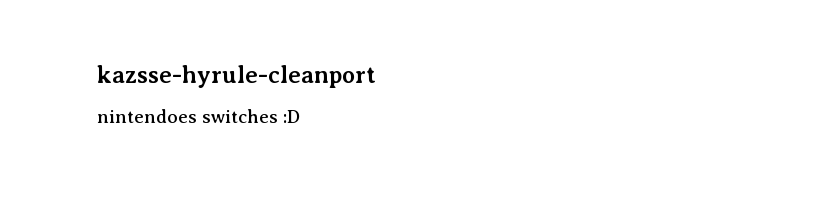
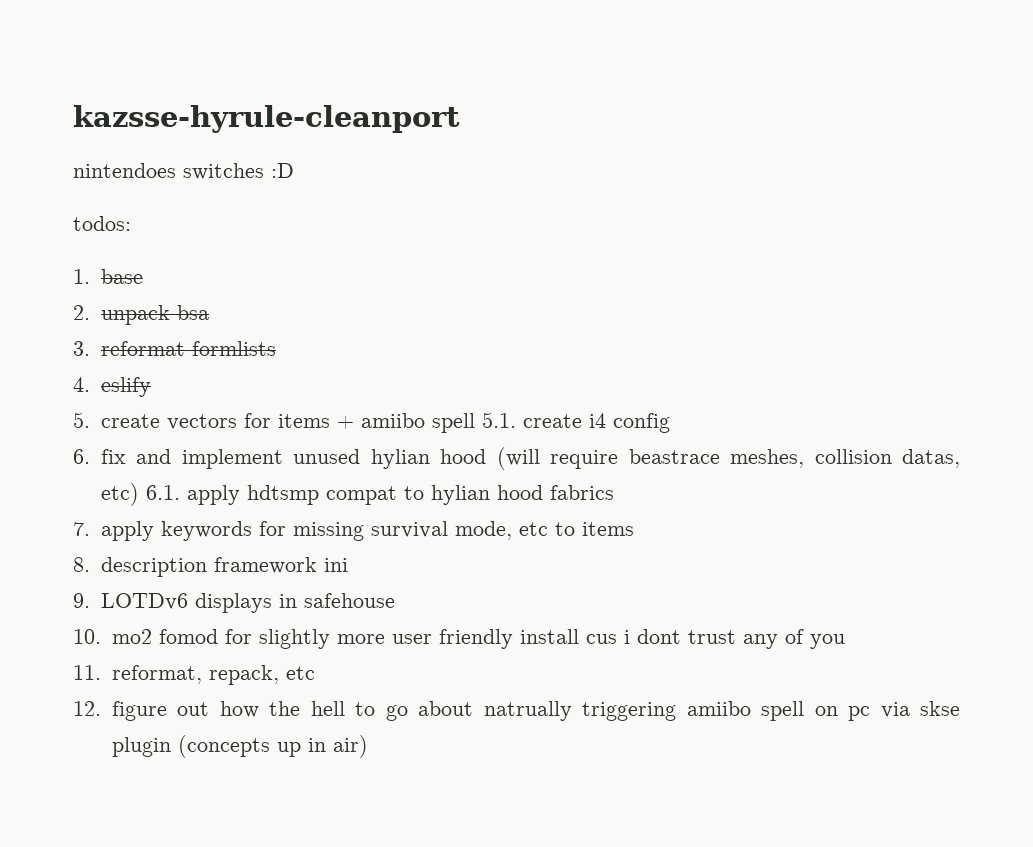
+ todos:
+ 1. base
+ 2. unpack bsa
+ 3. reformat formlists
+ 4. eslify
+ 5. create vectors for items + amiibo spell 5.1. create i4 config
+ 6. fix and implement unused hylian hood (will require beastrace meshes, collision datas, etc) 6.1. apply hdtsmp compat to hylian hood fabrics
+ 7. apply keywords for missing survival mode, etc to items
+ 8. description framework ini
+ 9. LOTDv6 displays in safehouse
+ 10. mo2 fomod for slightly more user friendly install cus i dont trust any of you
+ 11. reformat, repack, etc
+ 12. figure out how the hell to go about natrually triggering amiibo spell on pc via skse plugin (concepts up in air)

